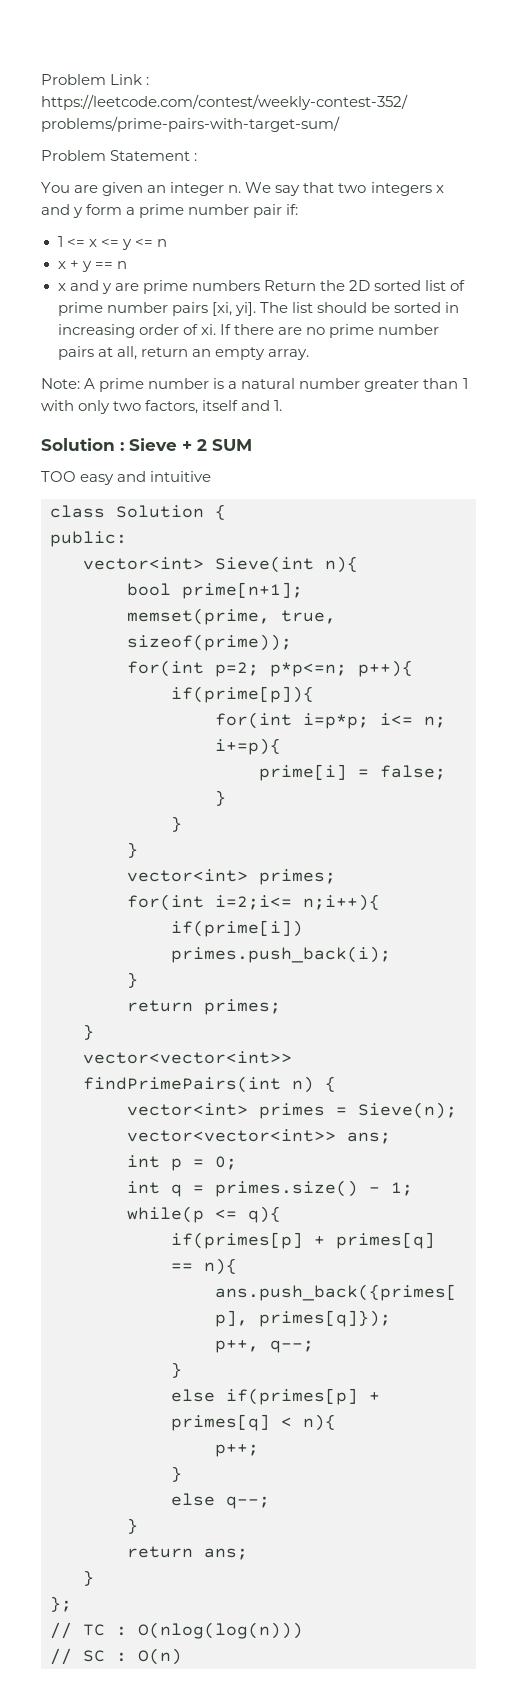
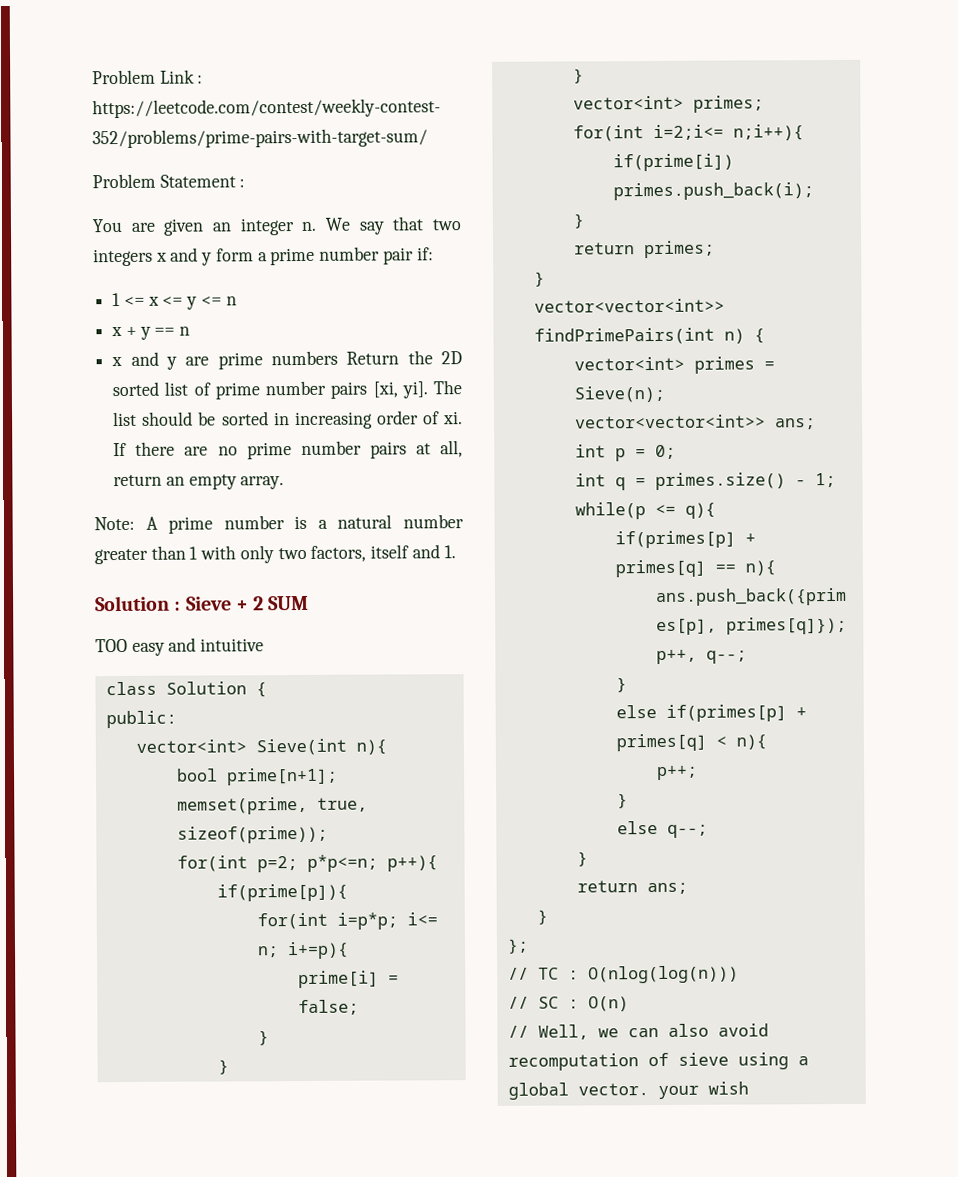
+ // Well, we can also avoid recomputation of sieve using a global vector. your wish

